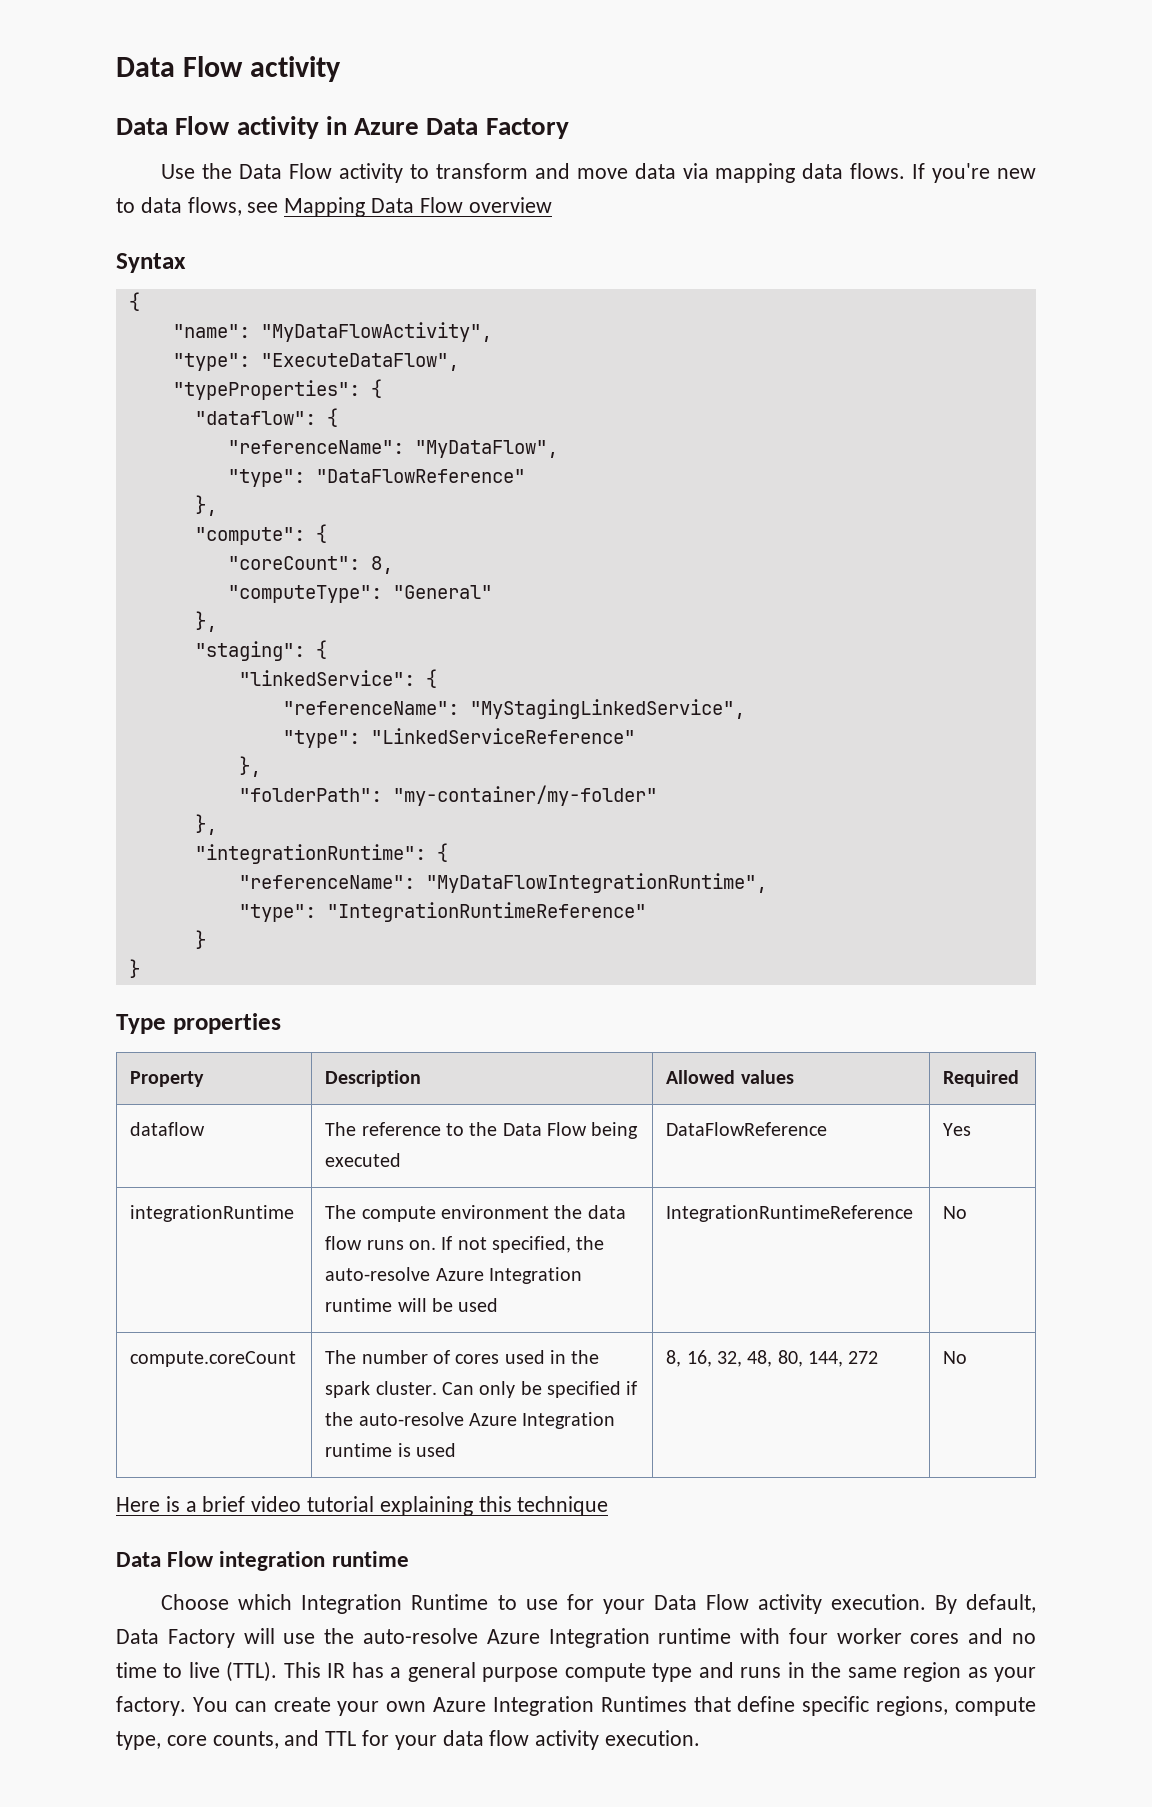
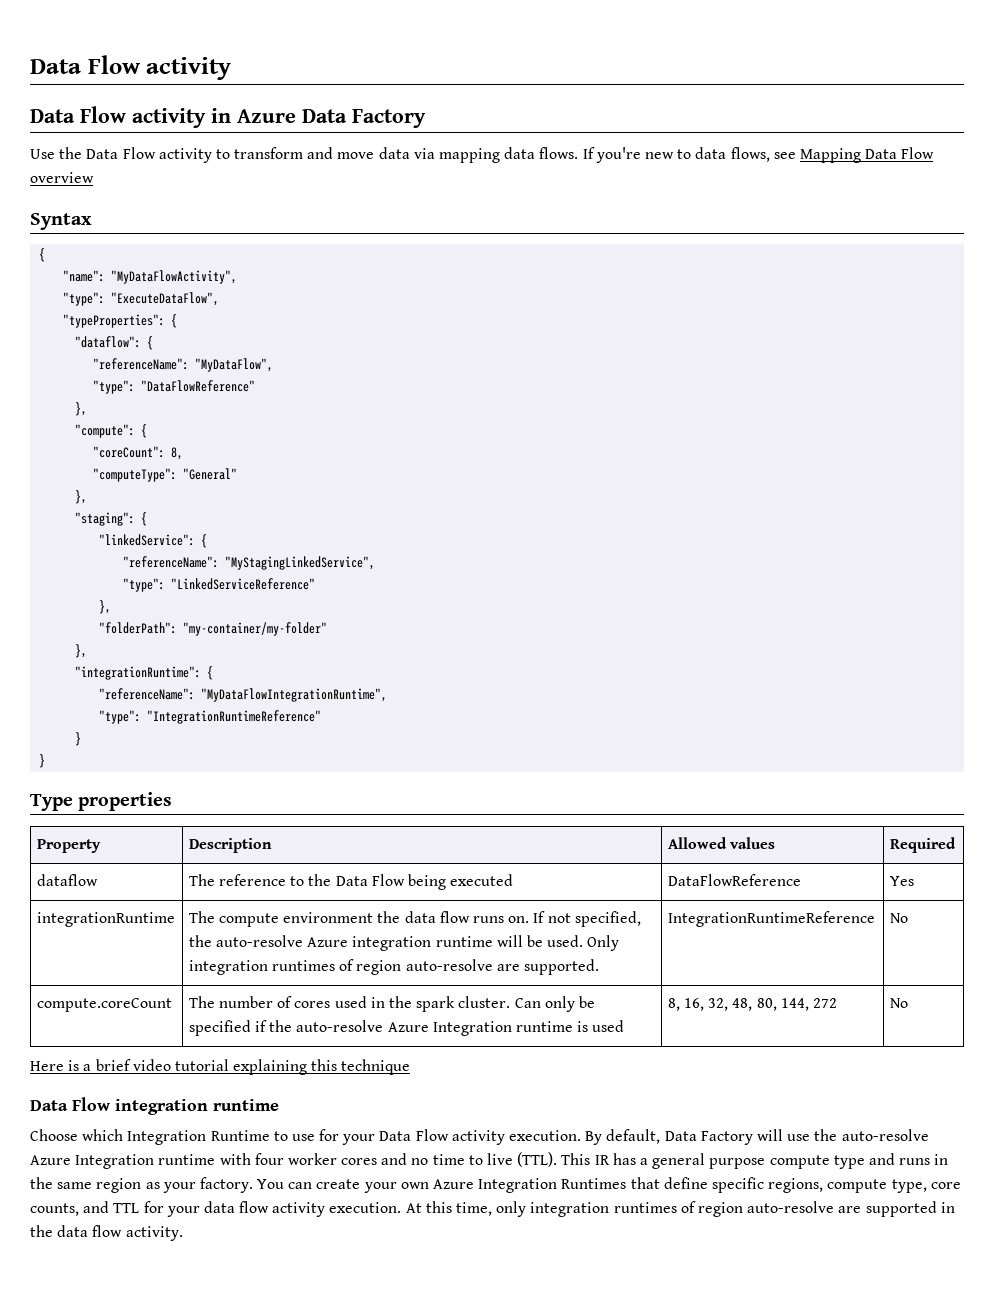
- integrationRuntime | The compute environment the data flow runs on. If not specified, the auto-resolve Azure Integration runtime will be used | IntegrationRuntimeReference | No
+ integrationRuntime | The compute environment the data flow runs on. If not specified, the auto-resolve Azure integration runtime will be used. Only integration runtimes of region auto-resolve are supported. | IntegrationRuntimeReference | No
+ At this time, only integration runtimes of region auto-resolve are supported in the data flow activity.

